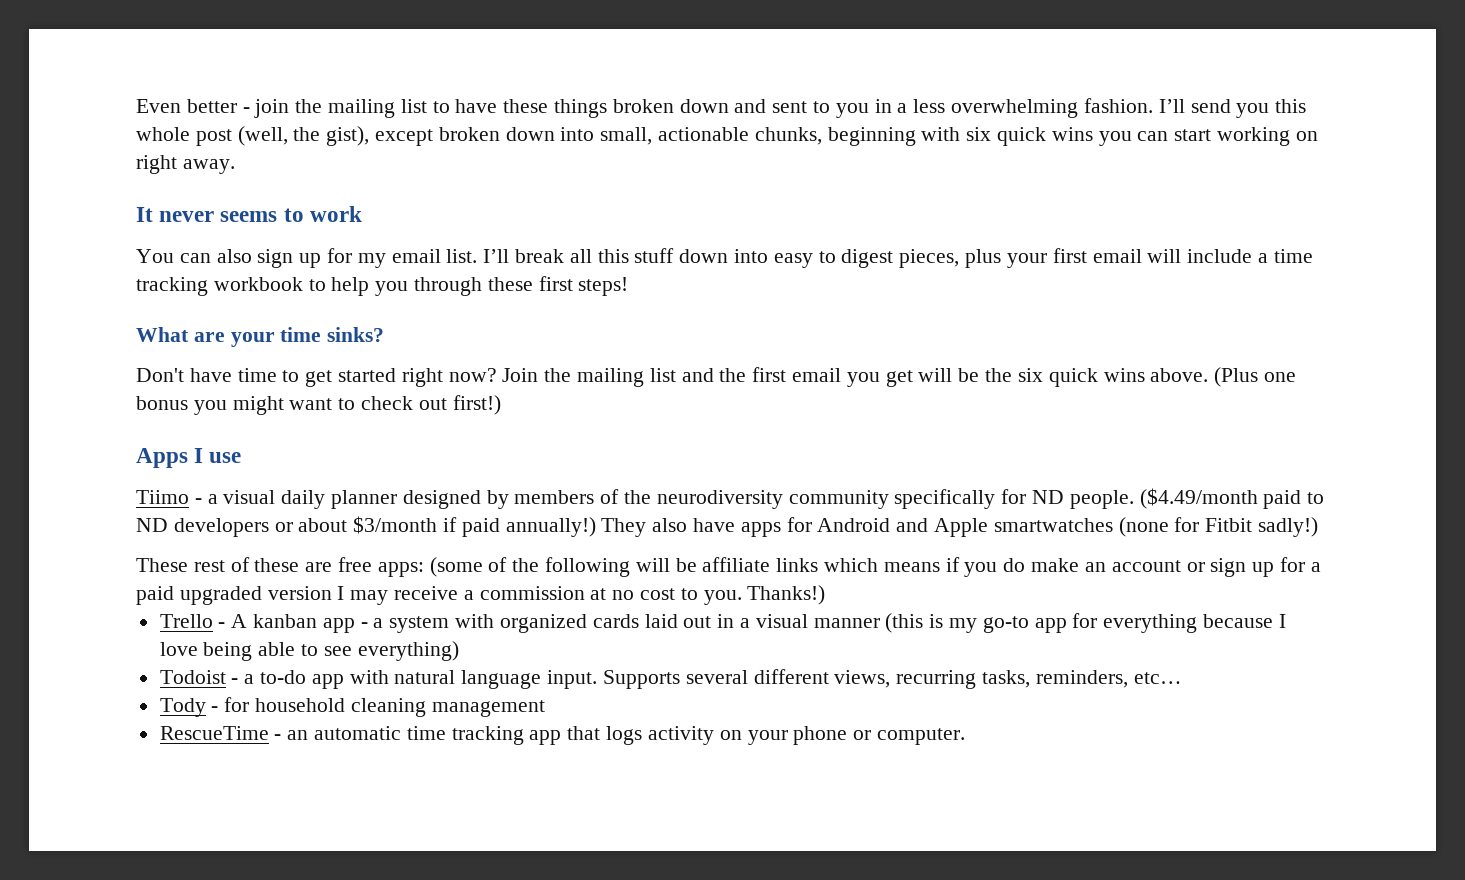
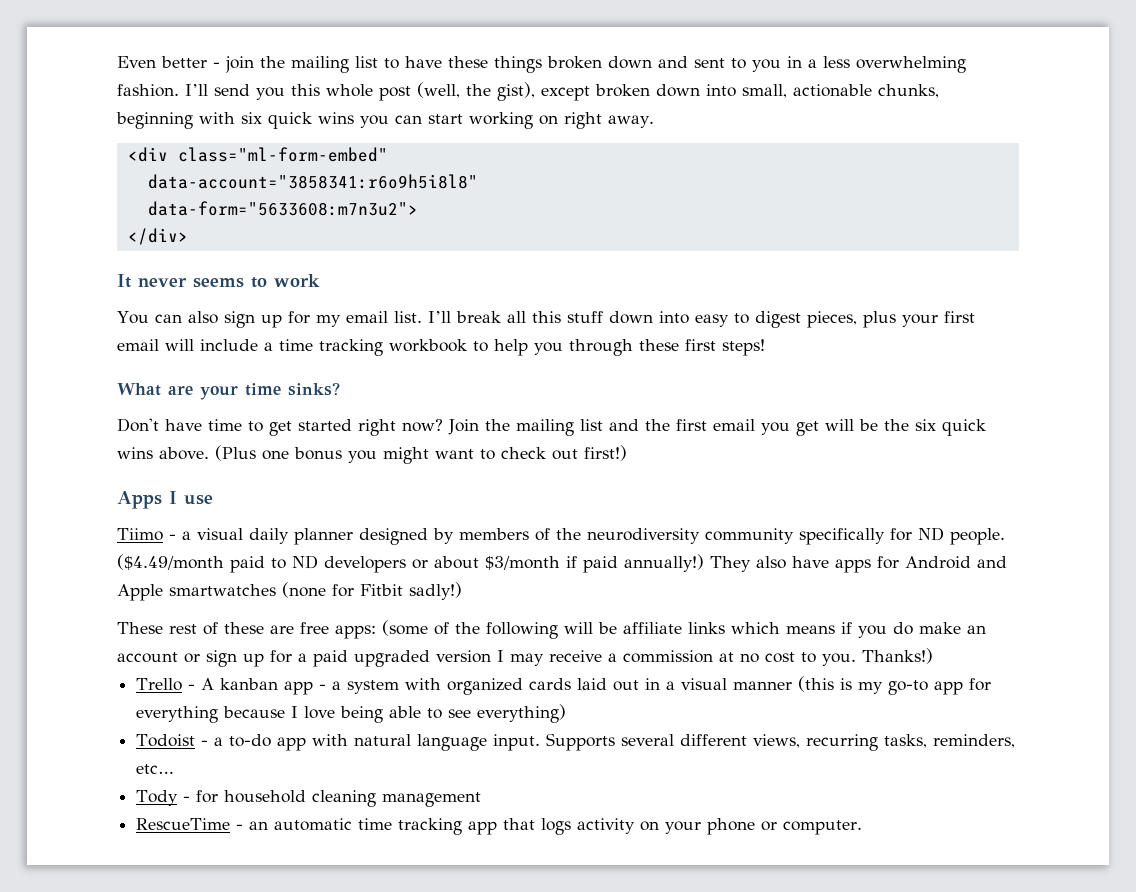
+ <div class="ml-form-embed"
+ data-account="3858341:r6o9h5i8l8"
+ data-form="5633608:m7n3u2">
+ </div>

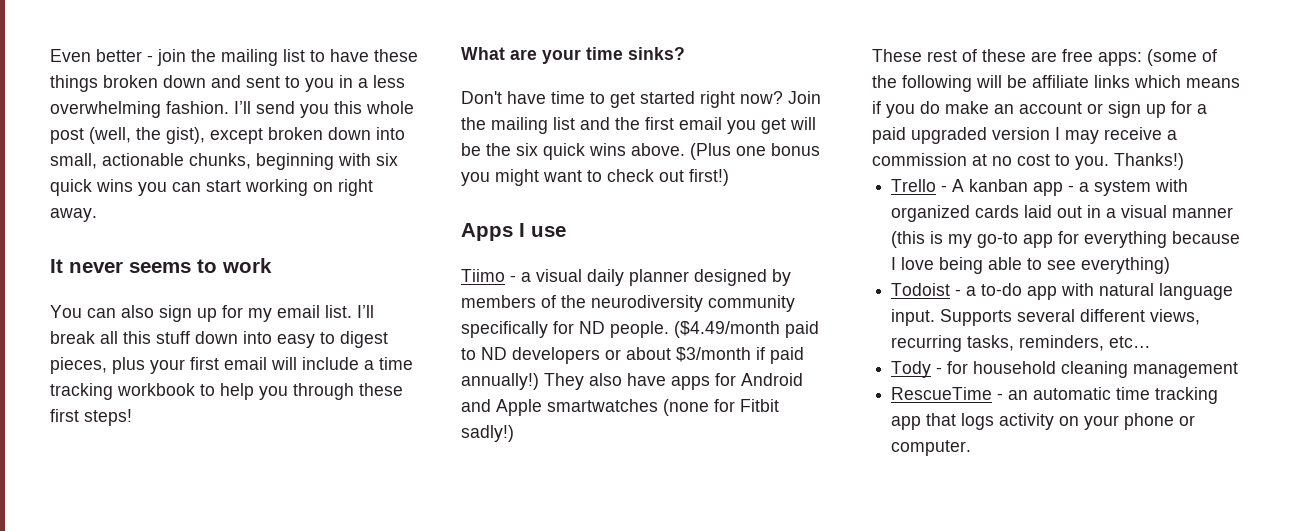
- <div class="ml-form-embed"
- data-account="3858341:r6o9h5i8l8"
- data-form="5633608:m7n3u2">
- </div>

